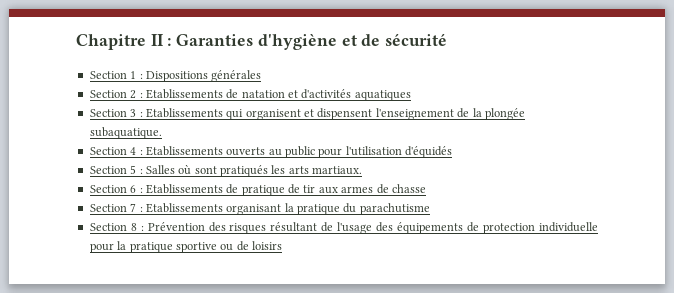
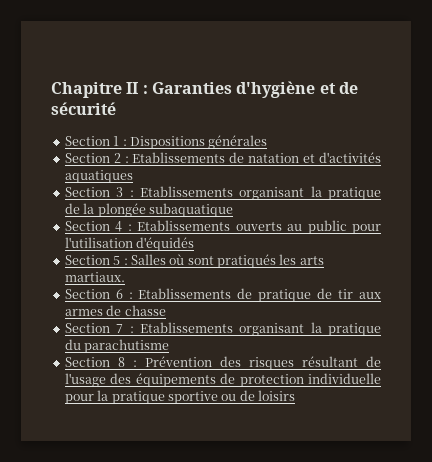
- Section 3 : Etablissements qui organisent et dispensent l'enseignement de la plongée subaquatique.
+ Section 3 : Etablissements organisant la pratique de la plongée subaquatique

